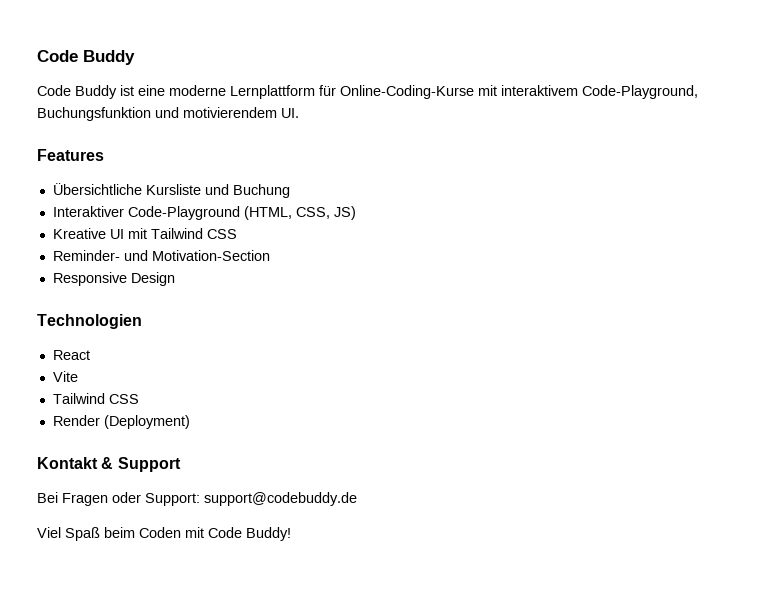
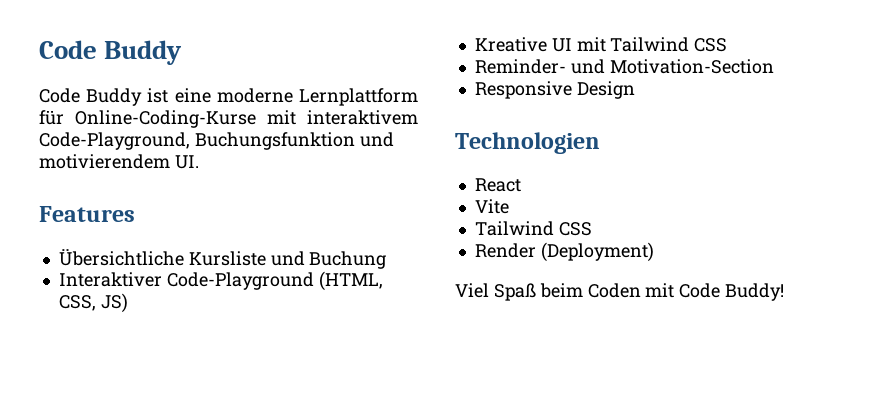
- Kontakt & Support
- Bei Fragen oder Support: support@codebuddy.de

